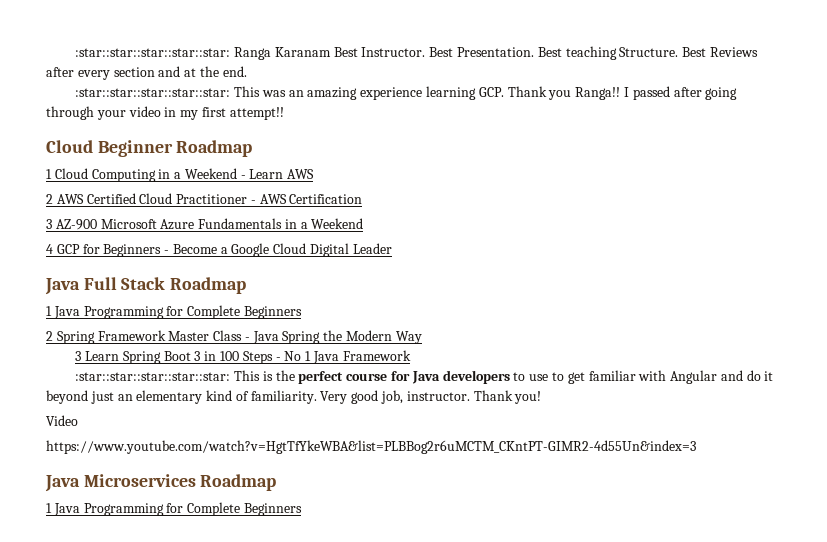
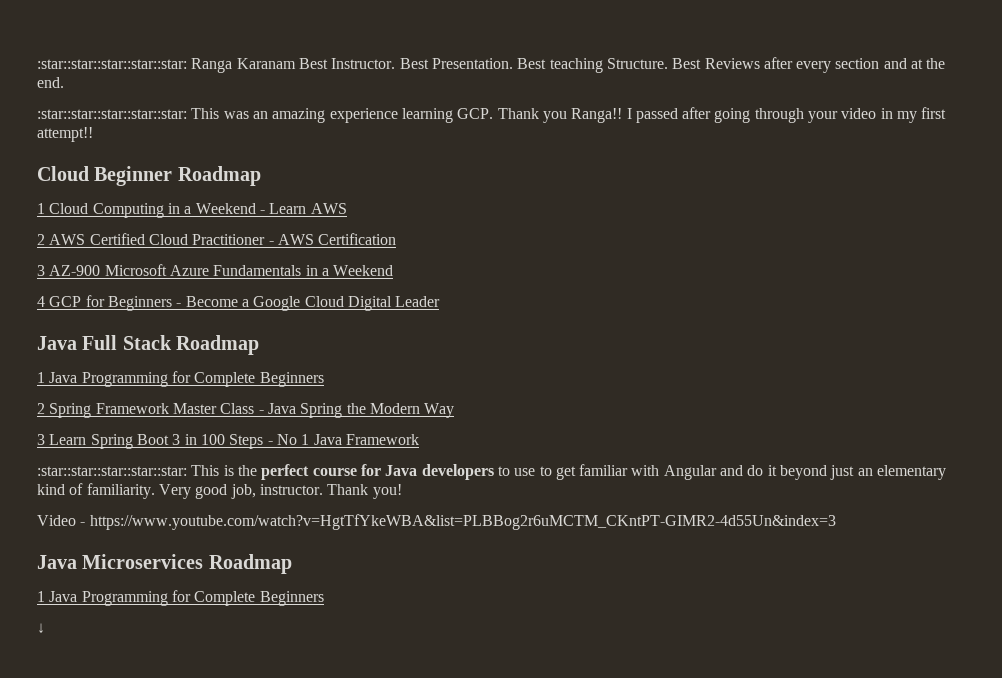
- Video
- https://www.youtube.com/watch?v=HgtTfYkeWBA&list=PLBBog2r6uMCTM_CKntPT-GIMR2-4d55Un&index=3
+ Video - https://www.youtube.com/watch?v=HgtTfYkeWBA&list=PLBBog2r6uMCTM_CKntPT-GIMR2-4d55Un&index=3
+ ↓

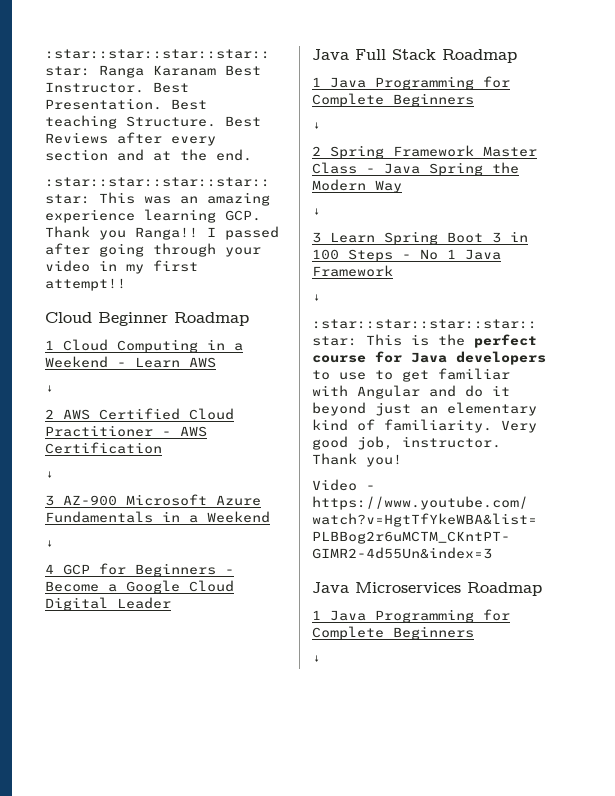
  1 Cloud Computing in a Weekend - Learn AWS
+ ↓
  2 AWS Certified Cloud Practitioner - AWS Certification
+ ↓
  3 AZ-900 Microsoft Azure Fundamentals in a Weekend
+ ↓
  Java Full Stack Roadmap
  1 Java Programming for Complete Beginners
+ ↓
  2 Spring Framework Master Class - Java Spring the Modern Way
+ ↓
  3 Learn Spring Boot 3 in 100 Steps - No 1 Java Framework
+ ↓

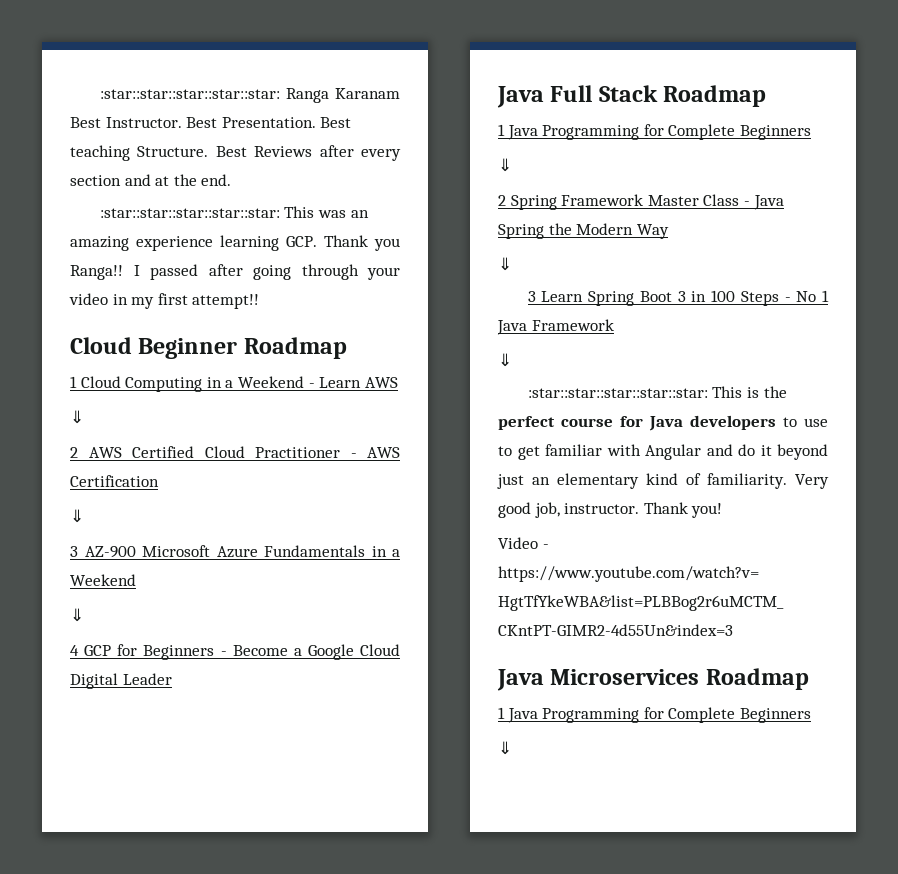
  1 Cloud Computing in a Weekend - Learn AWS
- ↓
+ ⇓
  2 AWS Certified Cloud Practitioner - AWS Certification
- ↓
+ ⇓
  3 AZ-900 Microsoft Azure Fundamentals in a Weekend
- ↓
+ ⇓
  Java Full Stack Roadmap
  1 Java Programming for Complete Beginners
- ↓
+ ⇓
  2 Spring Framework Master Class - Java Spring the Modern Way
- ↓
+ ⇓
  3 Learn Spring Boot 3 in 100 Steps - No 1 Java Framework
- ↓
+ ⇓
  Java Microservices Roadmap
  1 Java Programming for Complete Beginners
- ↓
+ ⇓

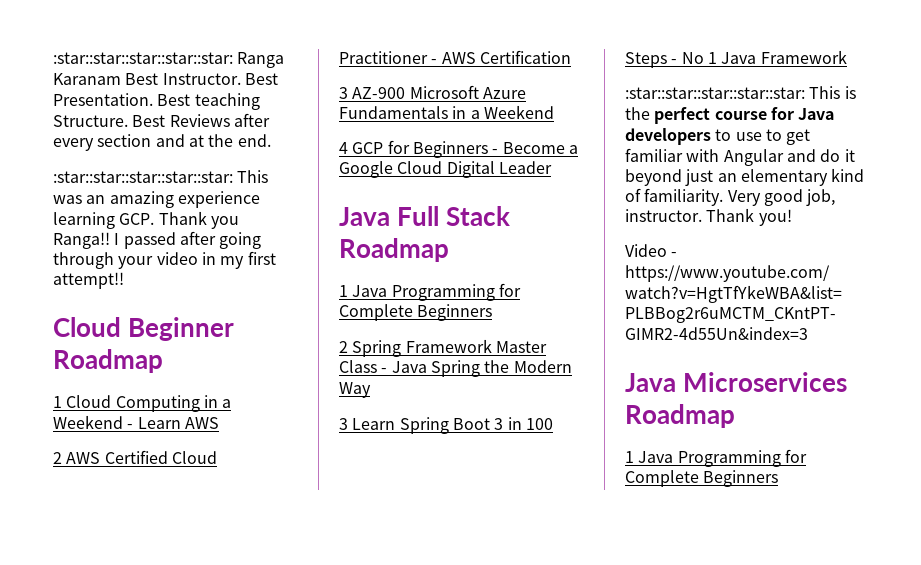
  1 Cloud Computing in a Weekend - Learn AWS
- ⇓
  2 AWS Certified Cloud Practitioner - AWS Certification
- ⇓
  3 AZ-900 Microsoft Azure Fundamentals in a Weekend
- ⇓
  Java Full Stack Roadmap
  1 Java Programming for Complete Beginners
- ⇓
  2 Spring Framework Master Class - Java Spring the Modern Way
- ⇓
  3 Learn Spring Boot 3 in 100 Steps - No 1 Java Framework
- ⇓
  Java Microservices Roadmap
  1 Java Programming for Complete Beginners
- ⇓

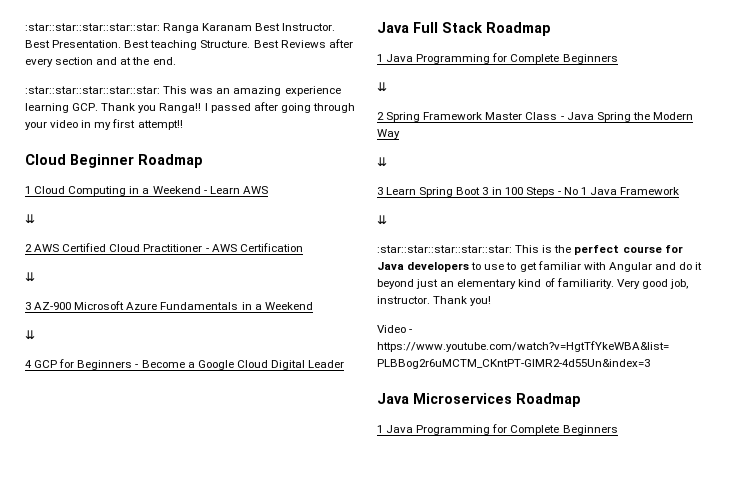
  1 Cloud Computing in a Weekend - Learn AWS
+ ⇊
  2 AWS Certified Cloud Practitioner - AWS Certification
+ ⇊
  3 AZ-900 Microsoft Azure Fundamentals in a Weekend
+ ⇊
  Java Full Stack Roadmap
  1 Java Programming for Complete Beginners
+ ⇊
  2 Spring Framework Master Class - Java Spring the Modern Way
+ ⇊
  3 Learn Spring Boot 3 in 100 Steps - No 1 Java Framework
+ ⇊

